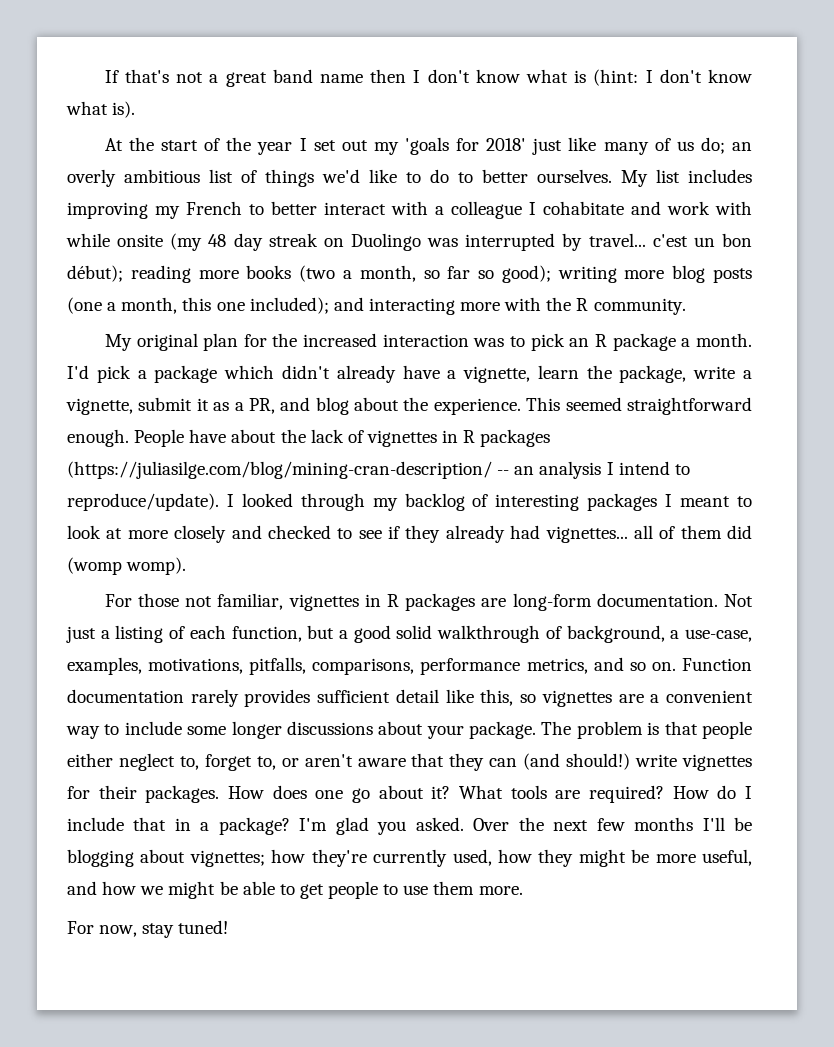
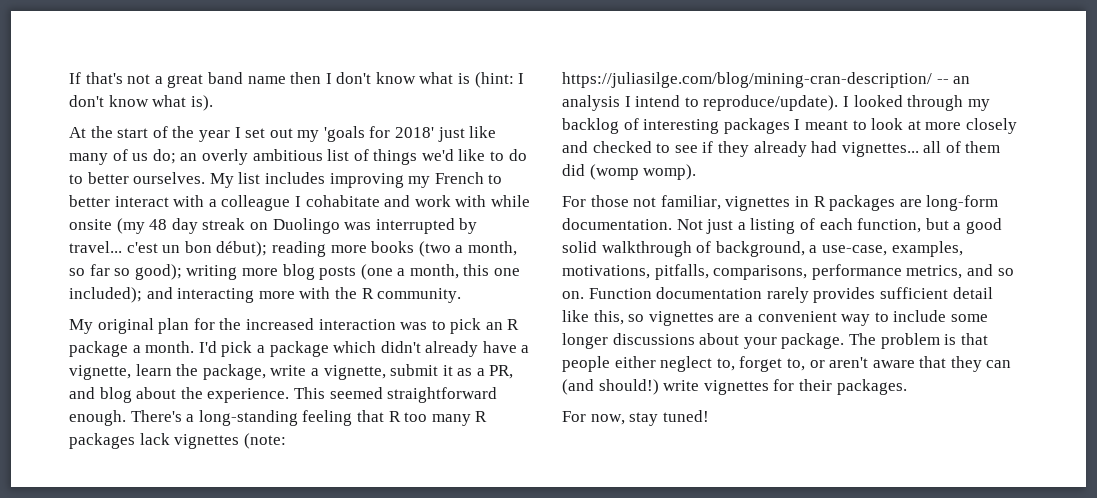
- People have about the lack of vignettes in R packages (https://juliasilge.com/blog/mining-cran-description/ -- an analysis I intend to reproduce/update).
+ There's a long-standing feeling that R too many R packages lack vignettes (note: https://juliasilge.com/blog/mining-cran-description/ -- an analysis I intend to reproduce/update).
- How does one go about it? What tools are required? How do I include that in a package? I'm glad you asked. Over the next few months I'll be blogging about vignettes; how they're currently used, how they might be more useful, and how we might be able to get people to use them more.

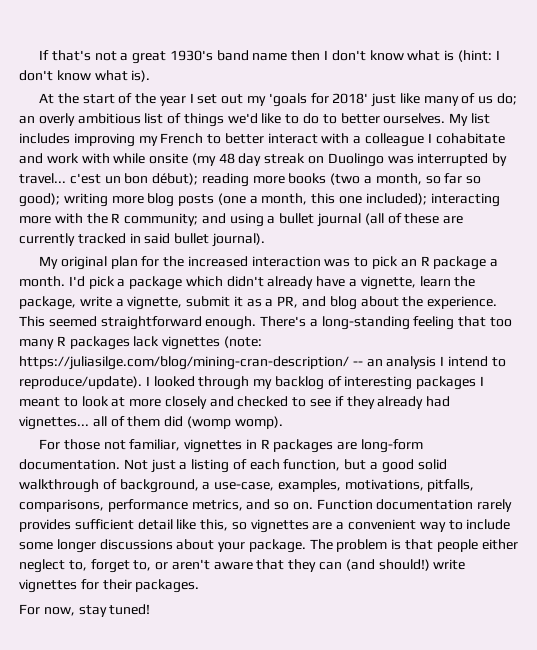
- If that's not a great band name then I don't know what is (hint: I don't know what is).
+ If that's not a great 1930's band name then I don't know what is (hint: I don't know what is).
- My list includes improving my French to better interact with a colleague I cohabitate and work with while onsite (my 48 day streak on Duolingo was interrupted by travel... c'est un bon début); reading more books (two a month, so far so good); writing more blog posts (one a month, this one included); and interacting more with the R community.
+ My list includes improving my French to better interact with a colleague I cohabitate and work with while onsite (my 48 day streak on Duolingo was interrupted by travel... c'est un bon début); reading more books (two a month, so far so good); writing more blog posts (one a month, this one included); interacting more with the R community; and using a bullet journal (all of these are currently tracked in said bullet journal).
- There's a long-standing feeling that R too many R packages lack vignettes (note: https://juliasilge.com/blog/mining-cran-description/ -- an analysis I intend to reproduce/update).
+ There's a long-standing feeling that too many R packages lack vignettes (note: https://juliasilge.com/blog/mining-cran-description/ -- an analysis I intend to reproduce/update).

